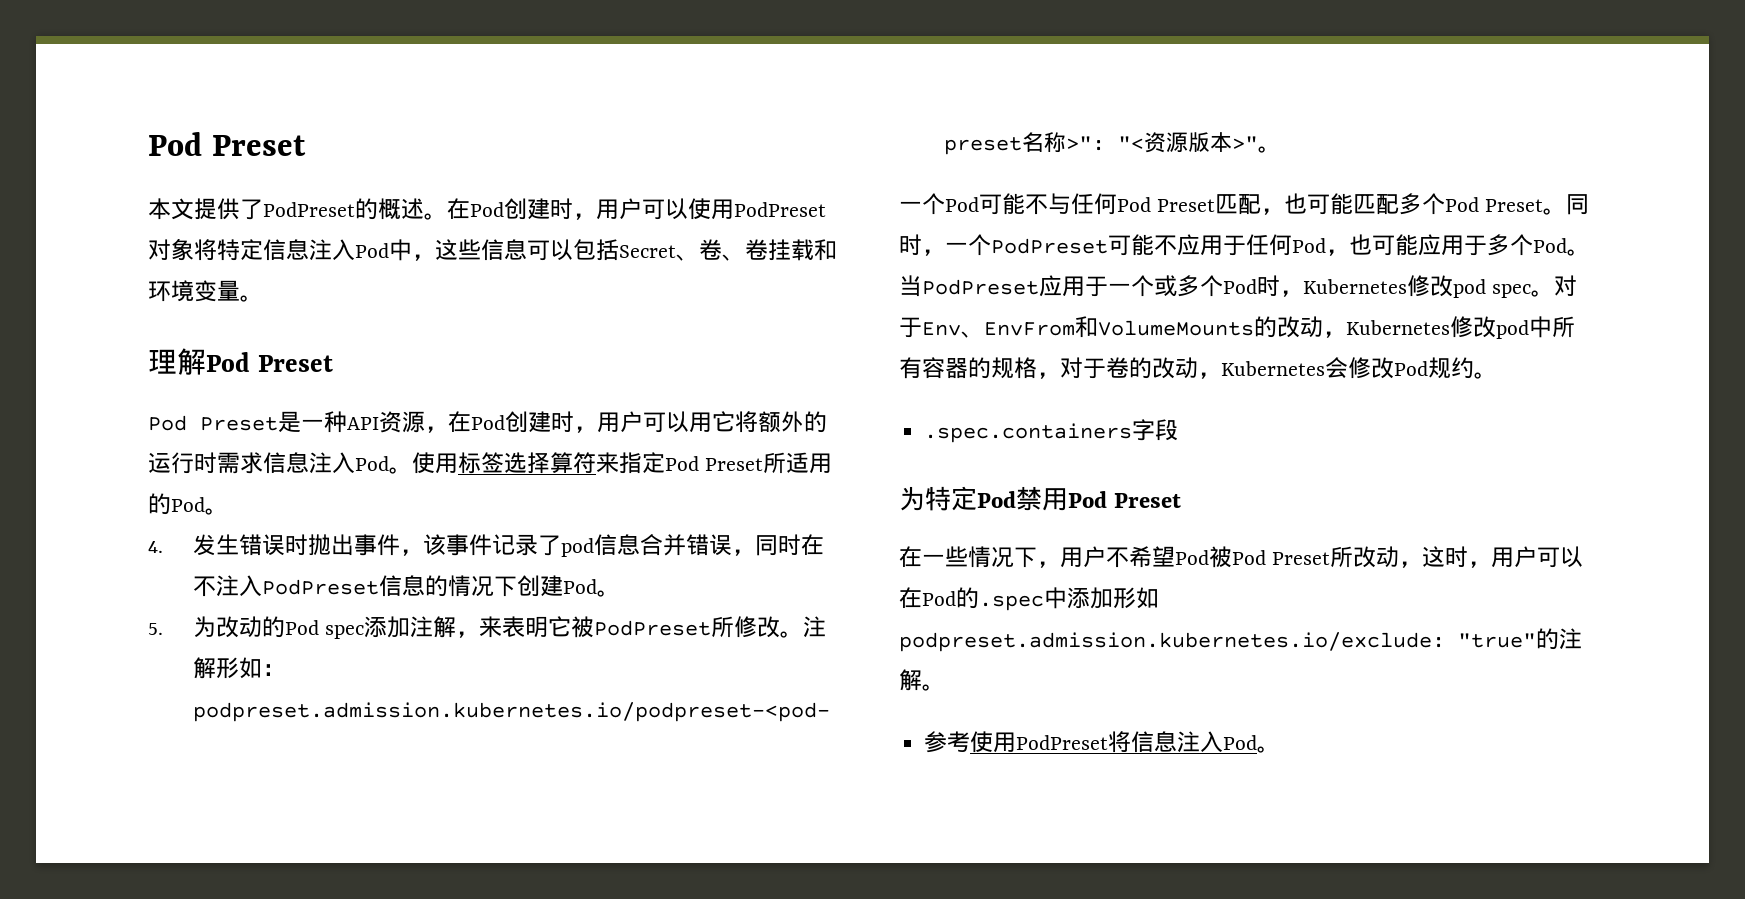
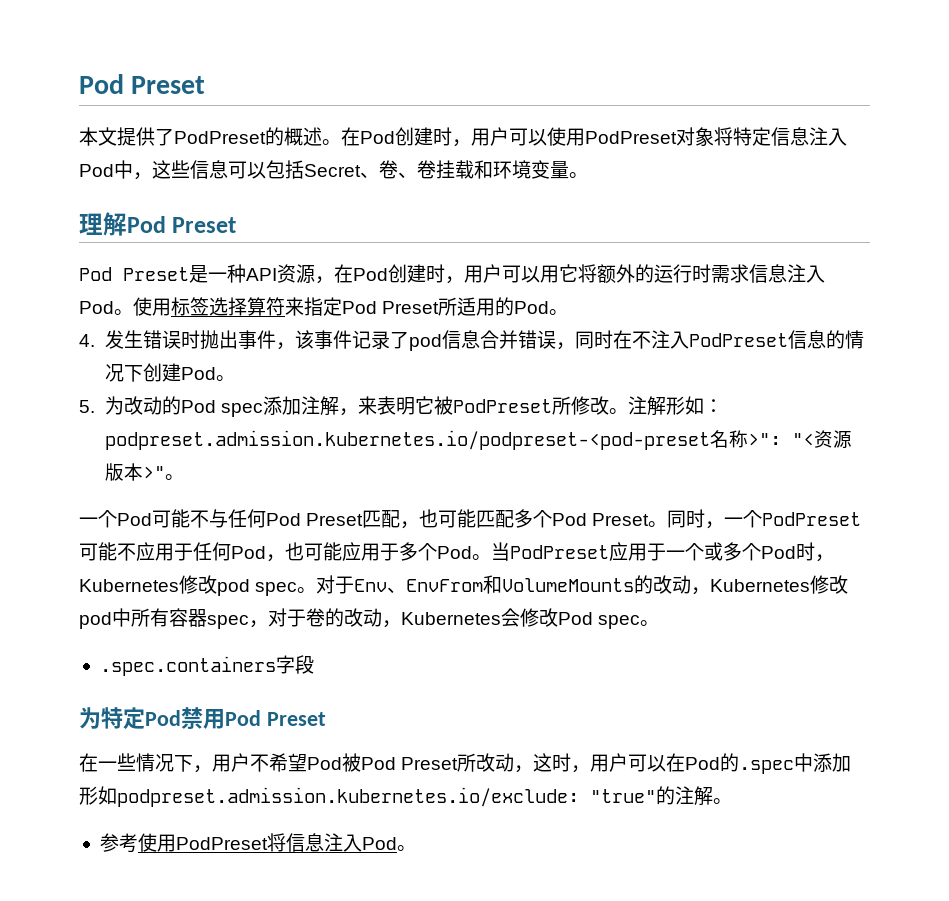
- 对于Env、EnvFrom和VolumeMounts的改动，Kubernetes修改pod中所有容器的规格，对于卷的改动，Kubernetes会修改Pod规约。
+ 对于Env、EnvFrom和VolumeMounts的改动，Kubernetes修改pod中所有容器spec，对于卷的改动，Kubernetes会修改Pod spec。

